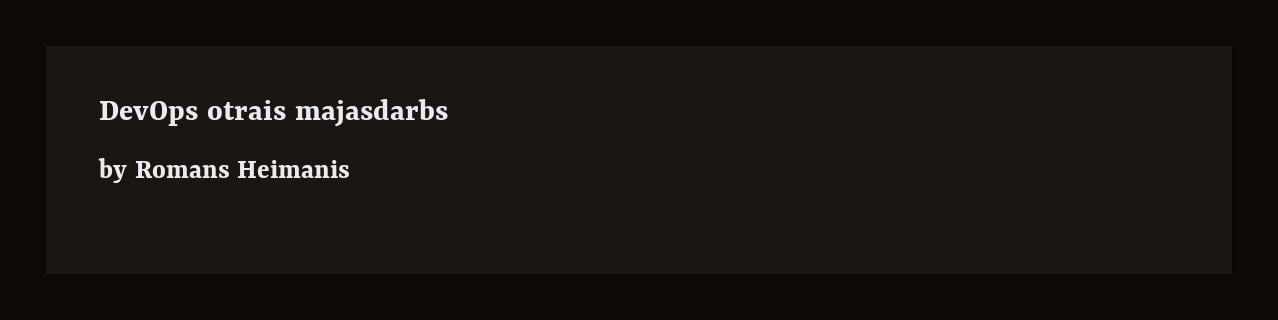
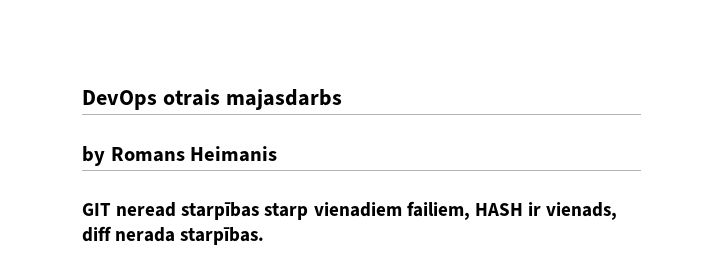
+ GIT neread starpības starp vienadiem failiem, HASH ir vienads, diff nerada starpības.

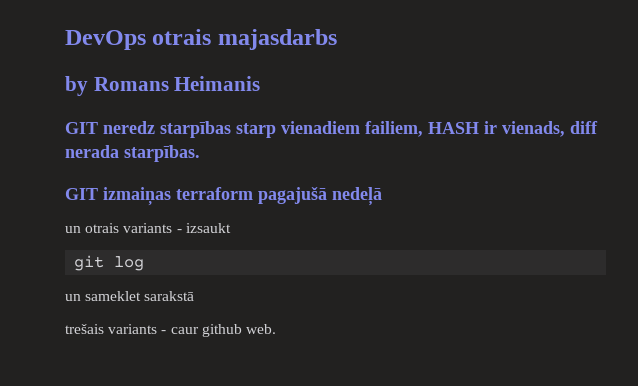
- GIT neread starpības starp vienadiem failiem, HASH ir vienads, diff nerada starpības.
+ GIT neredz starpības starp vienadiem failiem, HASH ir vienads, diff nerada starpības.
+ GIT izmaiņas terraform pagajušā nedeļā
+ un otrais variants - izsaukt
+ git log
+ un sameklet sarakstā
+ trešais variants - caur github web.

